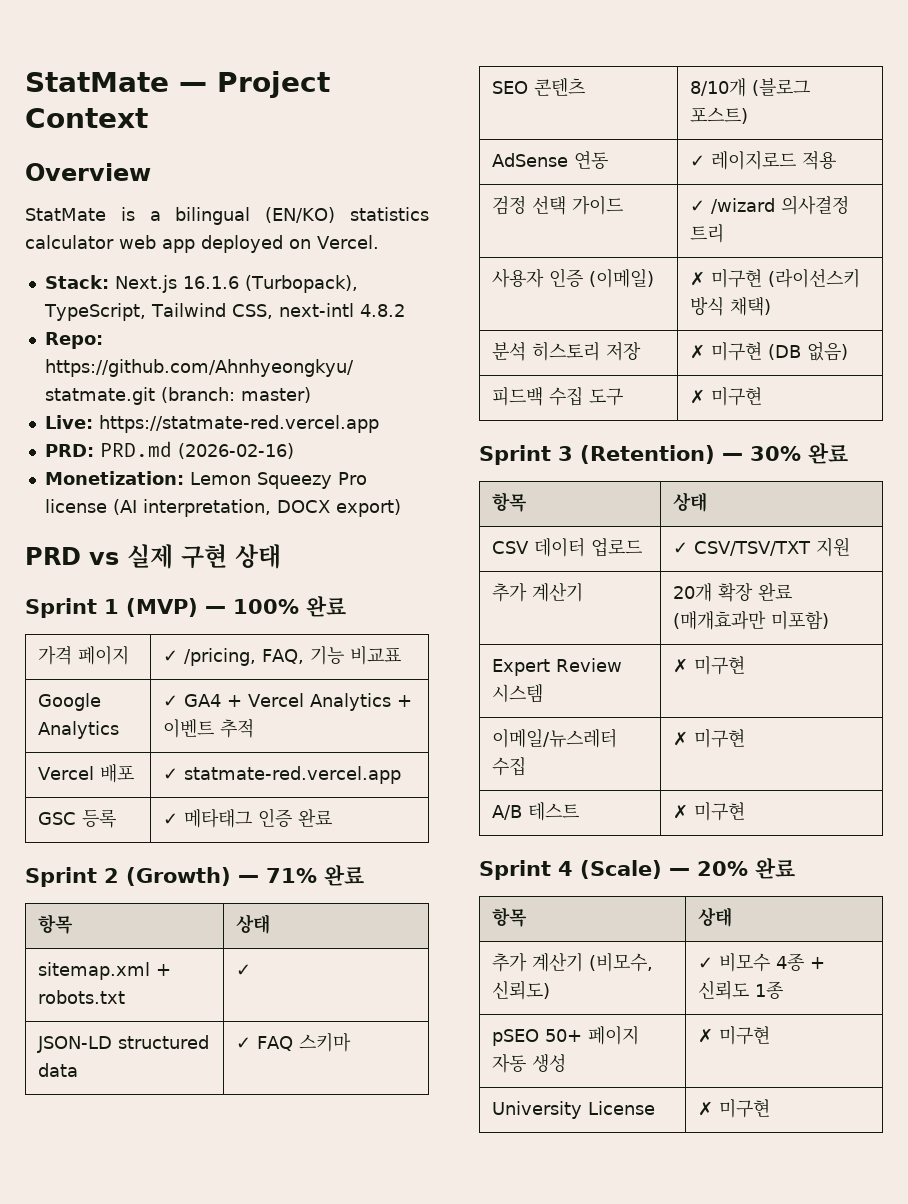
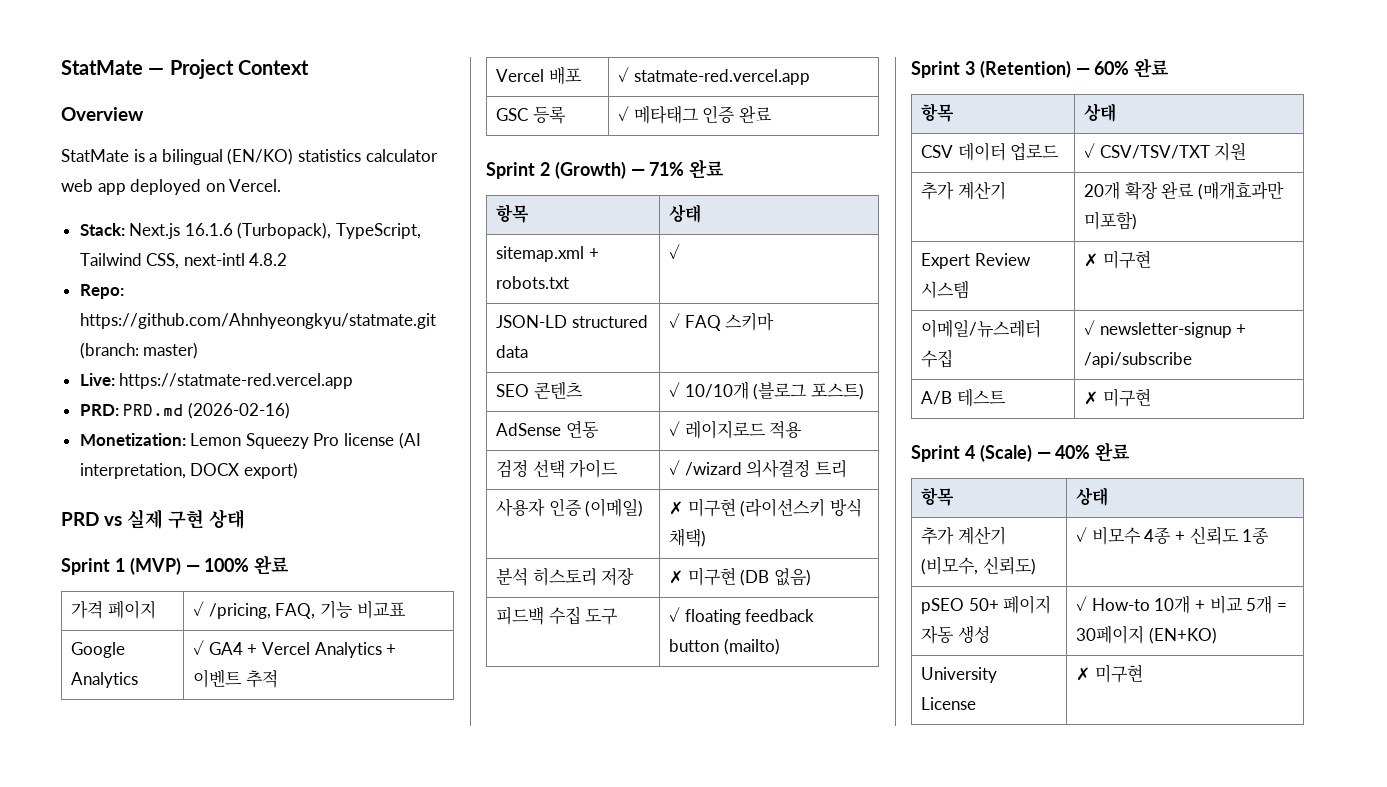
- SEO 콘텐츠 | 8/10개 (블로그 포스트)
+ SEO 콘텐츠 | ✓ 10/10개 (블로그 포스트)
- 피드백 수집 도구 | ✗ 미구현
+ 피드백 수집 도구 | ✓ floating feedback button (mailto)
- Sprint 3 (Retention) — 30% 완료
+ Sprint 3 (Retention) — 60% 완료
- 이메일/뉴스레터 수집 | ✗ 미구현
+ 이메일/뉴스레터 수집 | ✓ newsletter-signup + /api/subscribe
- Sprint 4 (Scale) — 20% 완료
+ Sprint 4 (Scale) — 40% 완료
- pSEO 50+ 페이지 자동 생성 | ✗ 미구현
+ pSEO 50+ 페이지 자동 생성 | ✓ How-to 10개 + 비교 5개 = 30페이지 (EN+KO)

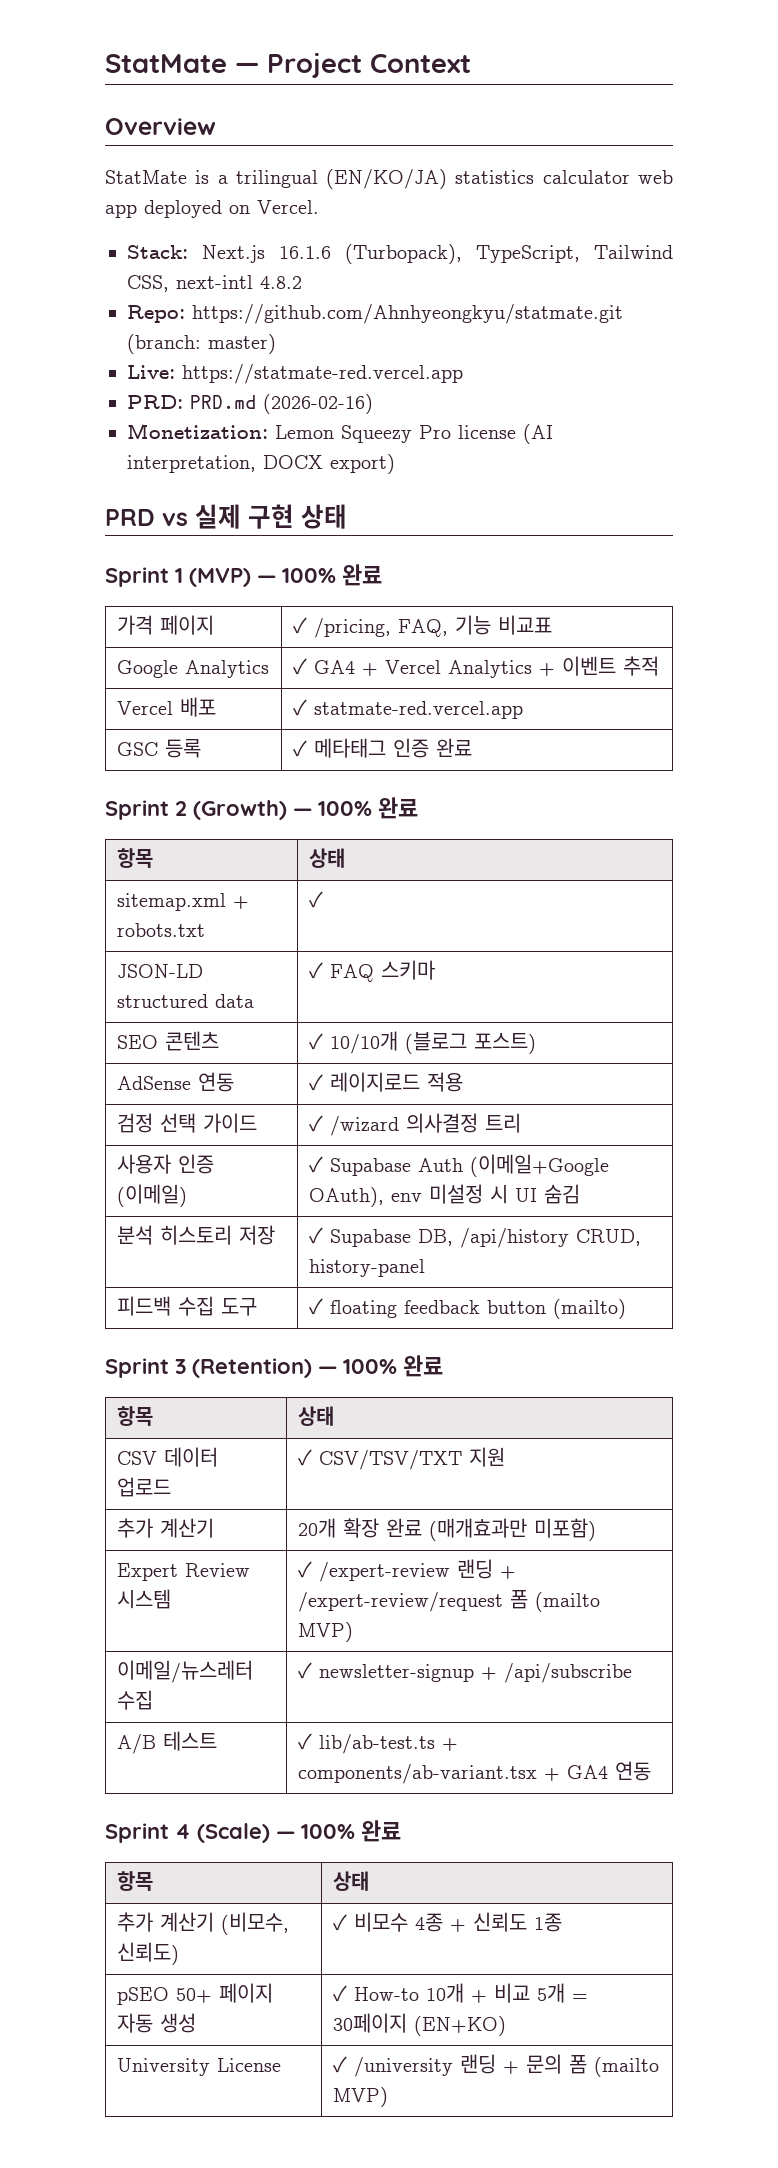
- StatMate is a bilingual (EN/KO) statistics calculator web app deployed on Vercel.
+ StatMate is a trilingual (EN/KO/JA) statistics calculator web app deployed on Vercel.
- Sprint 2 (Growth) — 71% 완료
+ Sprint 2 (Growth) — 100% 완료
- 사용자 인증 (이메일) | ✗ 미구현 (라이선스키 방식 채택)
- 분석 히스토리 저장 | ✗ 미구현 (DB 없음)
+ 사용자 인증 (이메일) | ✓ Supabase Auth (이메일+Google OAuth), env 미설정 시 UI 숨김
+ 분석 히스토리 저장 | ✓ Supabase DB, /api/history CRUD, history-panel
- Sprint 3 (Retention) — 60% 완료
+ Sprint 3 (Retention) — 100% 완료
- Expert Review 시스템 | ✗ 미구현
+ Expert Review 시스템 | ✓ /expert-review 랜딩 + /expert-review/request 폼 (mailto MVP)
- A/B 테스트 | ✗ 미구현
+ A/B 테스트 | ✓ lib/ab-test.ts + components/ab-variant.tsx + GA4 연동
- Sprint 4 (Scale) — 40% 완료
+ Sprint 4 (Scale) — 100% 완료
- University License | ✗ 미구현
+ University License | ✓ /university 랜딩 + 문의 폼 (mailto MVP)

